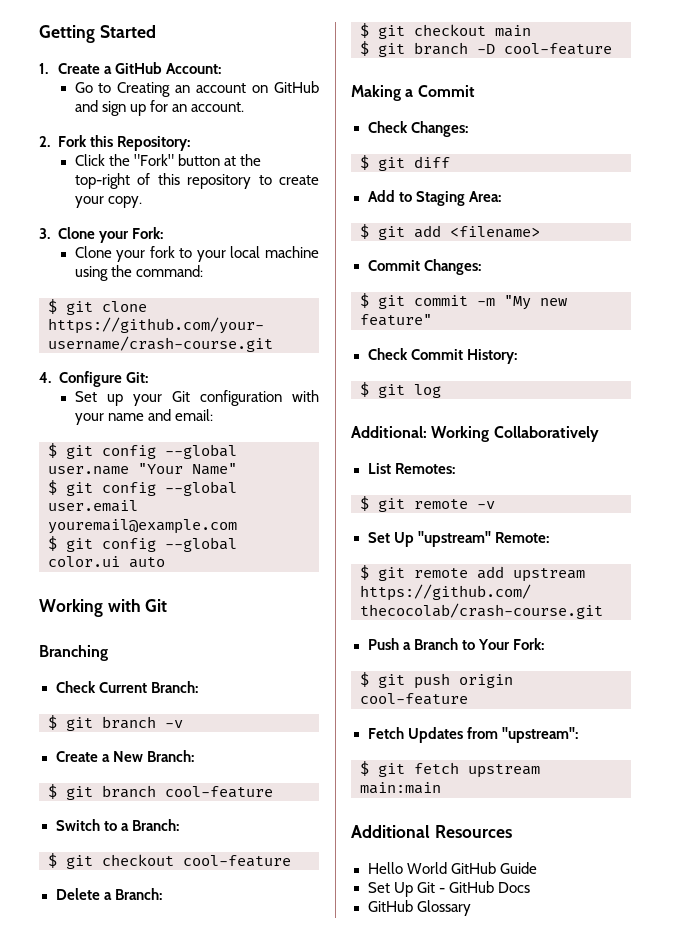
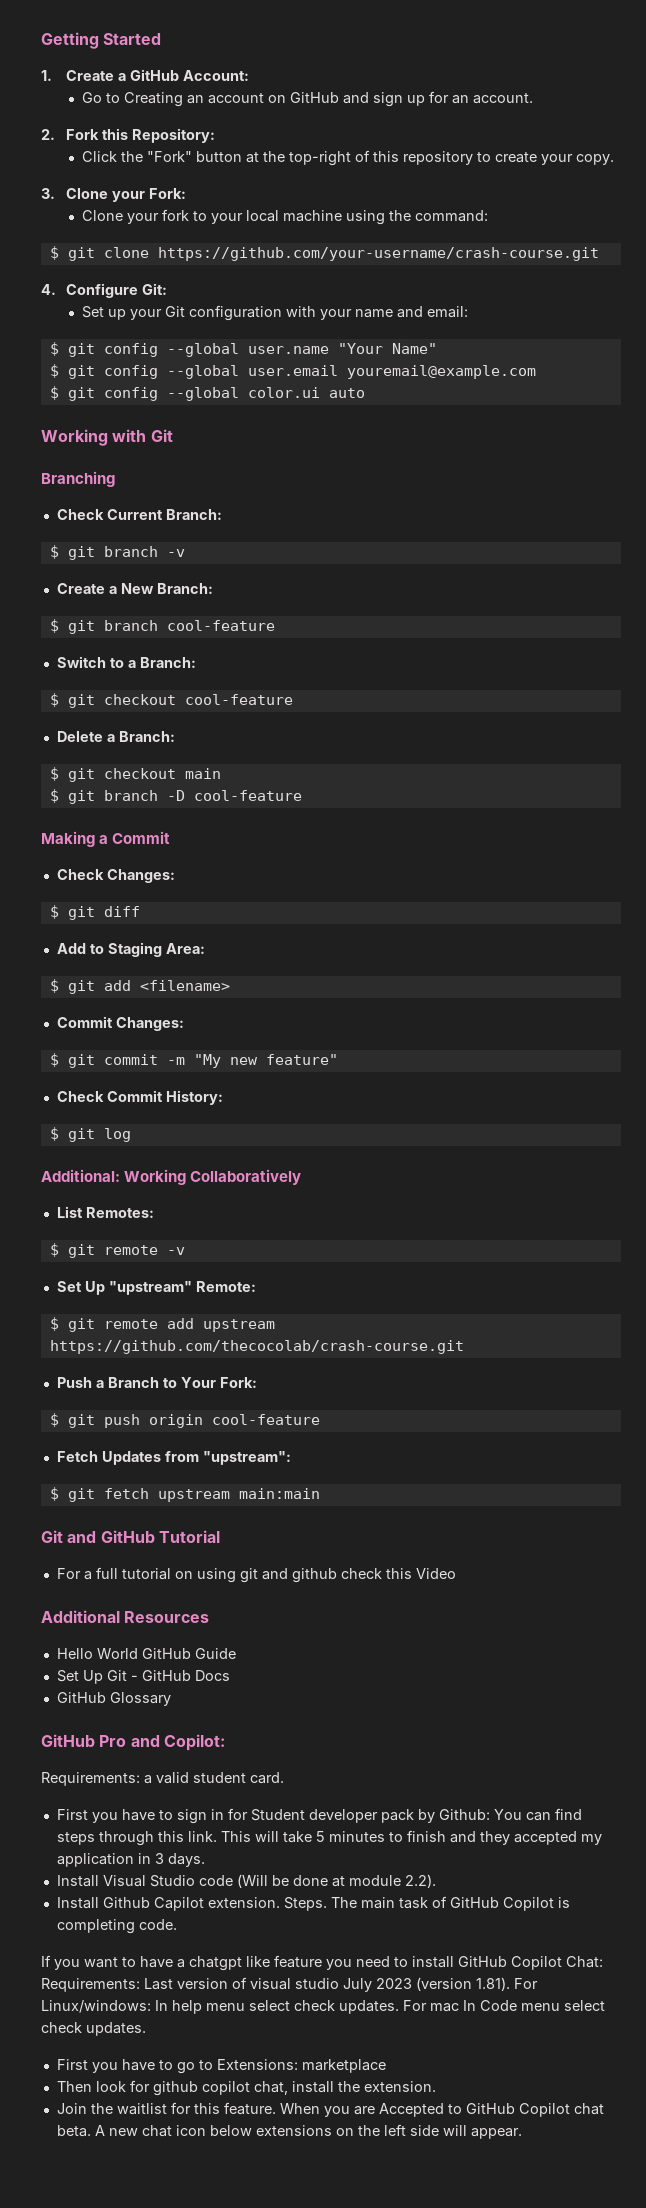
+ Git and GitHub Tutorial
+ For a full tutorial on using git and github check this Video
+ GitHub Pro and Copilot:
+ Requirements: a valid student card.
+ First you have to sign in for Student developer pack by Github: You can find steps through this link. This will take 5 minutes to finish and they accepted my application in 3 days.
+ Install Visual Studio code (Will be done at module 2.2).
+ Install Github Capilot extension. Steps. The main task of GitHub Copilot is completing code.
+ If you want to have a chatgpt like feature you need to install GitHub Copilot Chat: Requirements: Last version of visual studio July 2023 (version 1.81). For Linux/windows: In help menu select check updates. For mac In Code menu select check updates.
+ First you have to go to Extensions: marketplace
+ Then look for github copilot chat, install the extension.
+ Join the waitlist for this feature. When you are Accepted to GitHub Copilot chat beta. A new chat icon below extensions on the left side will appear.

